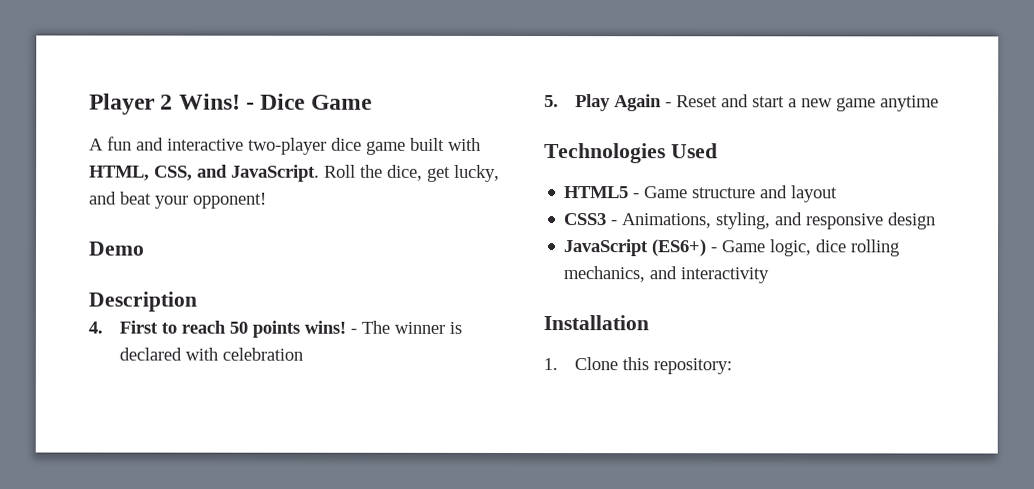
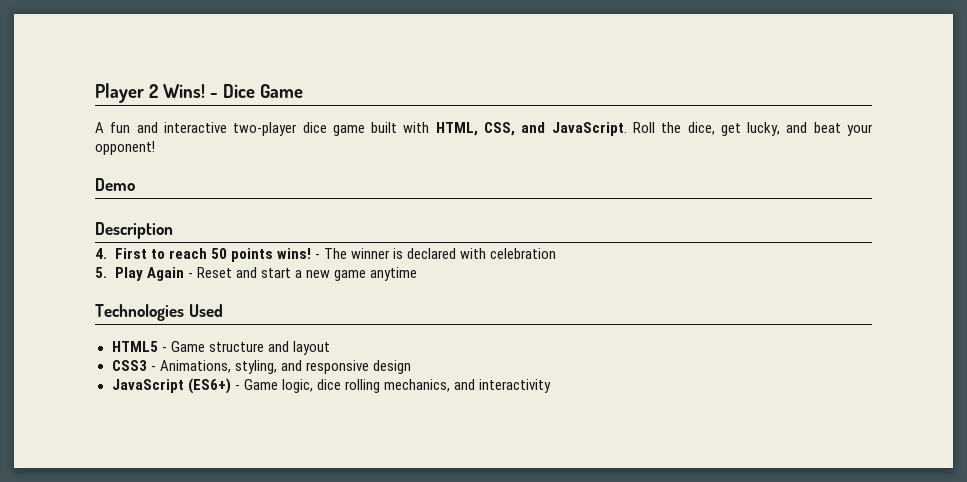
- Installation
- 1. Clone this repository:

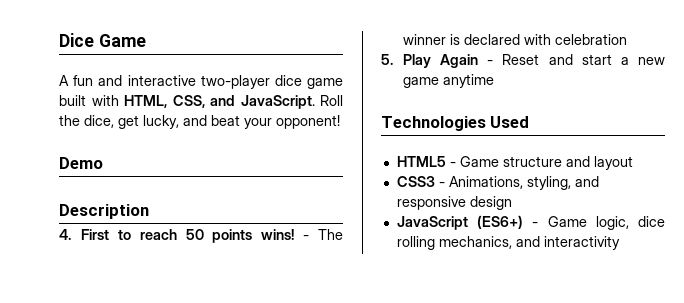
- Player 2 Wins! - Dice Game
+ Dice Game

